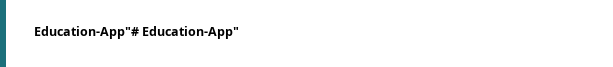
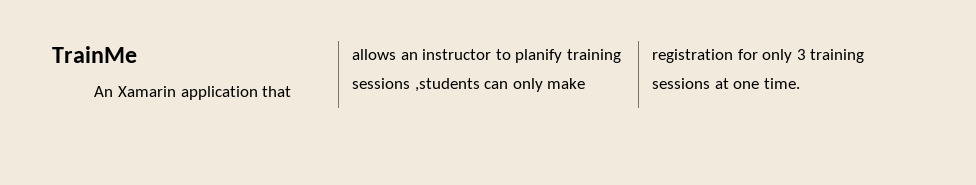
- Education-App"# Education-App"
+ TrainMe
+ An Xamarin application that allows an instructor to planify training sessions ,students can only make registration for only 3 training sessions at one time.

